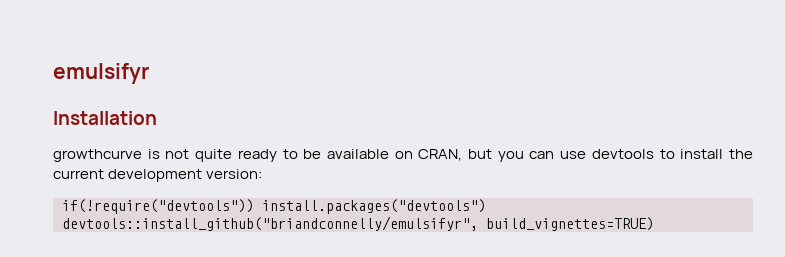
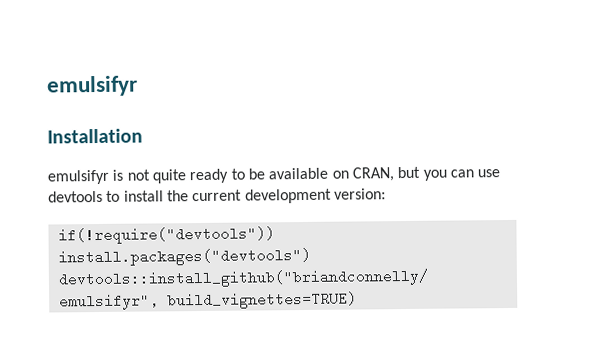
- growthcurve is not quite ready to be available on CRAN, but you can use devtools to install the current development version:
+ emulsifyr is not quite ready to be available on CRAN, but you can use devtools to install the current development version:

